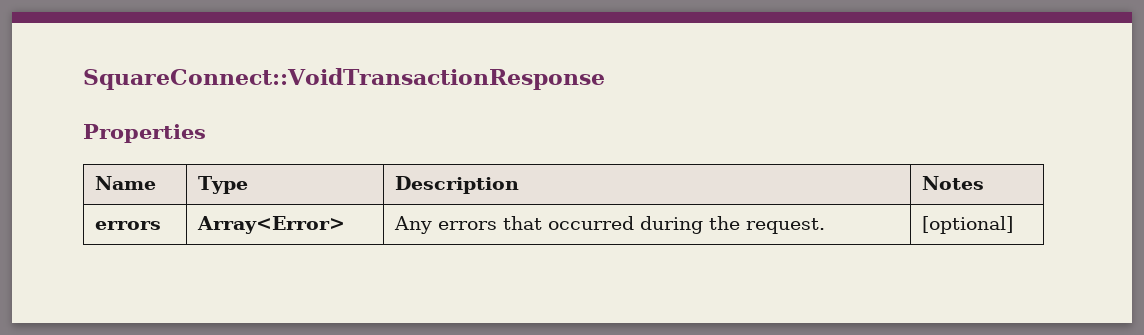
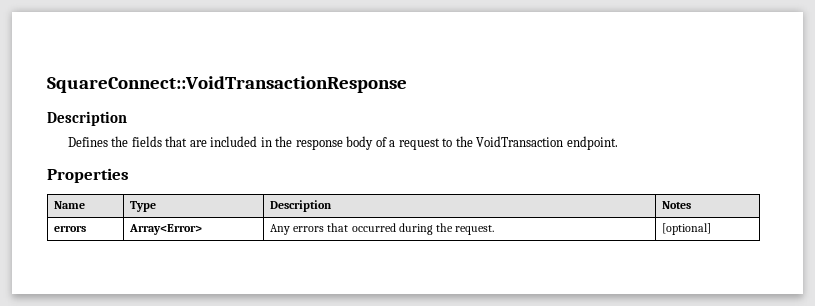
  SquareConnect::VoidTransactionResponse
+ Description
+ Defines the fields that are included in the response body of a request to the VoidTransaction endpoint.

